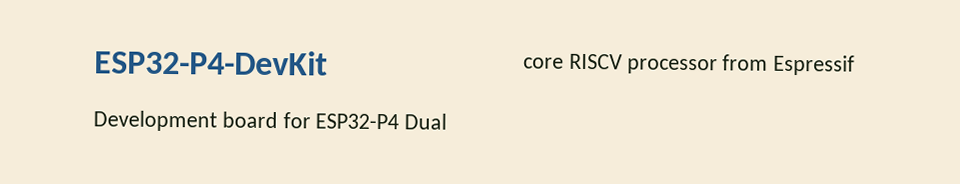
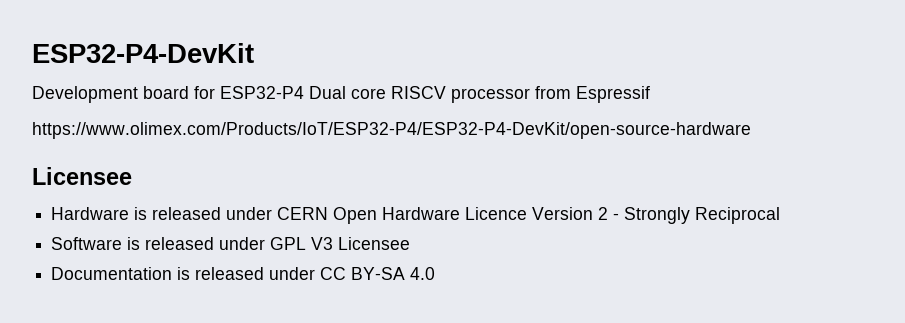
+ https://www.olimex.com/Products/IoT/ESP32-P4/ESP32-P4-DevKit/open-source-hardware
+ Licensee
+ Hardware is released under CERN Open Hardware Licence Version 2 - Strongly Reciprocal
+ Software is released under GPL V3 Licensee
+ Documentation is released under CC BY-SA 4.0

